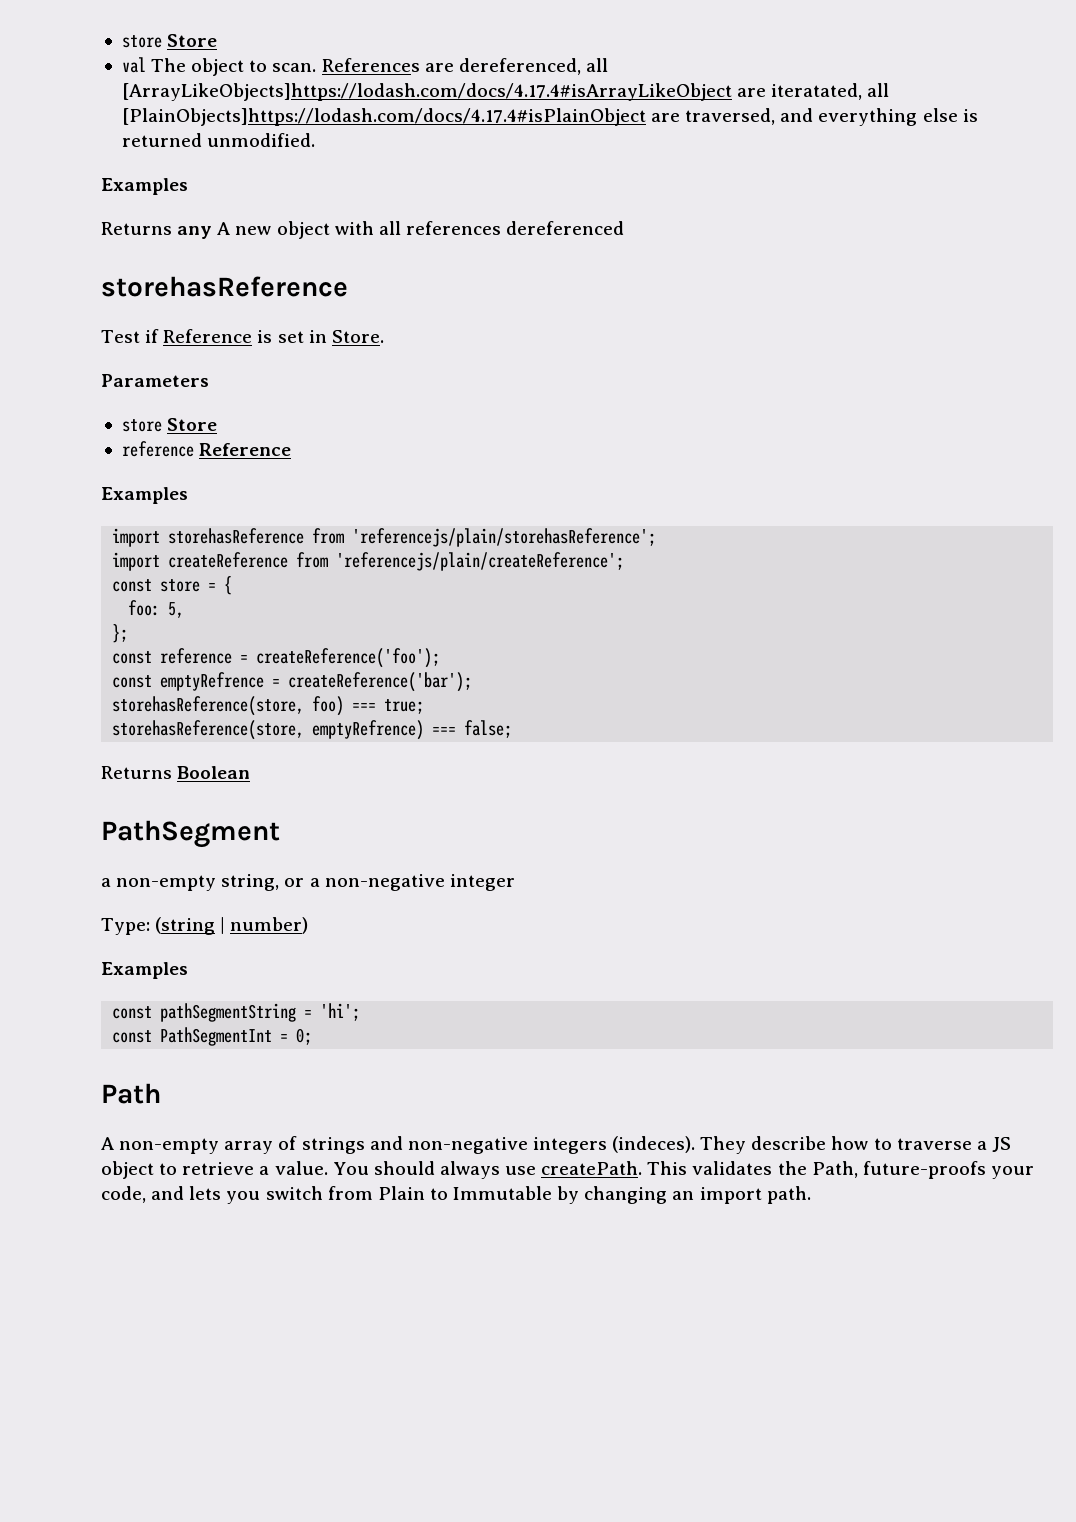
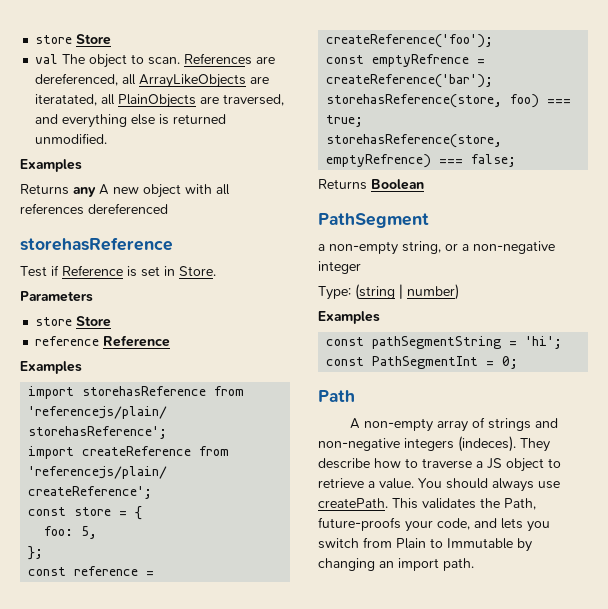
- References are dereferenced, all [ArrayLikeObjects]https://lodash.com/docs/4.17.4#isArrayLikeObject are iteratated, all [PlainObjects]https://lodash.com/docs/4.17.4#isPlainObject are traversed, and everything else is returned unmodified.
+ References are dereferenced, all ArrayLikeObjects are iteratated, all PlainObjects are traversed, and everything else is returned unmodified.

